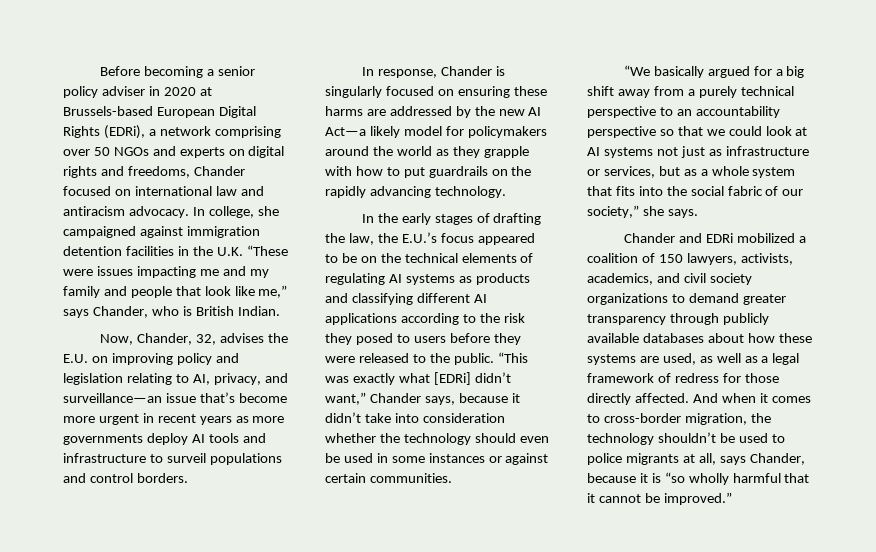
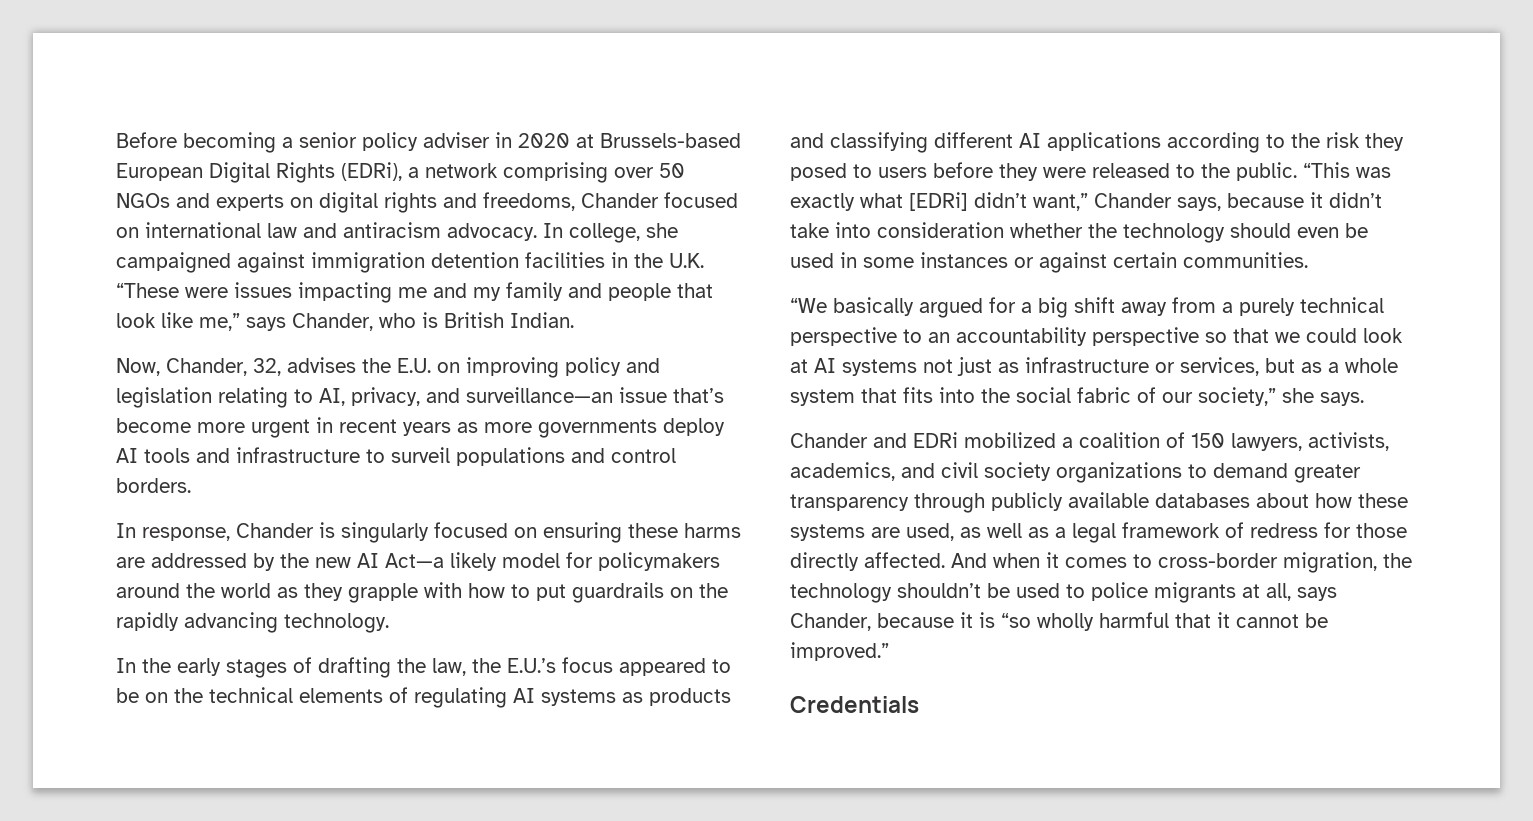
+ Credentials

